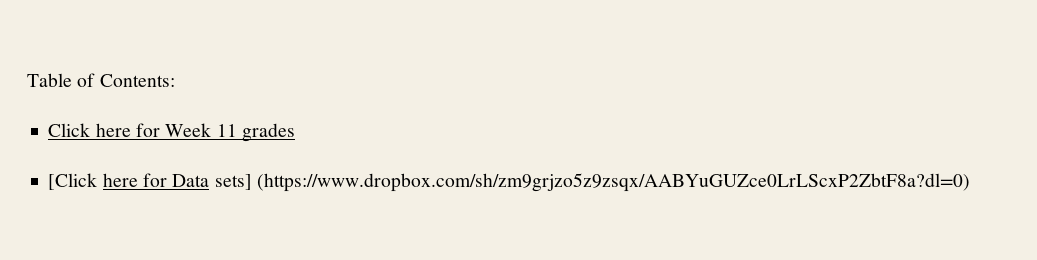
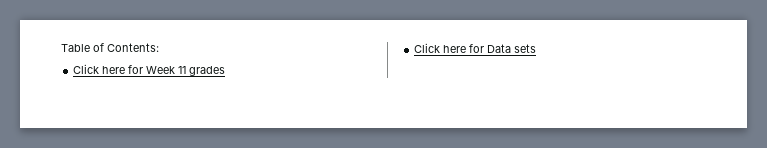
- [Click here for Data sets] (https://www.dropbox.com/sh/zm9grjzo5z9zsqx/AABYuGUZce0LrLScxP2ZbtF8a?dl=0)
+ Click here for Data sets

